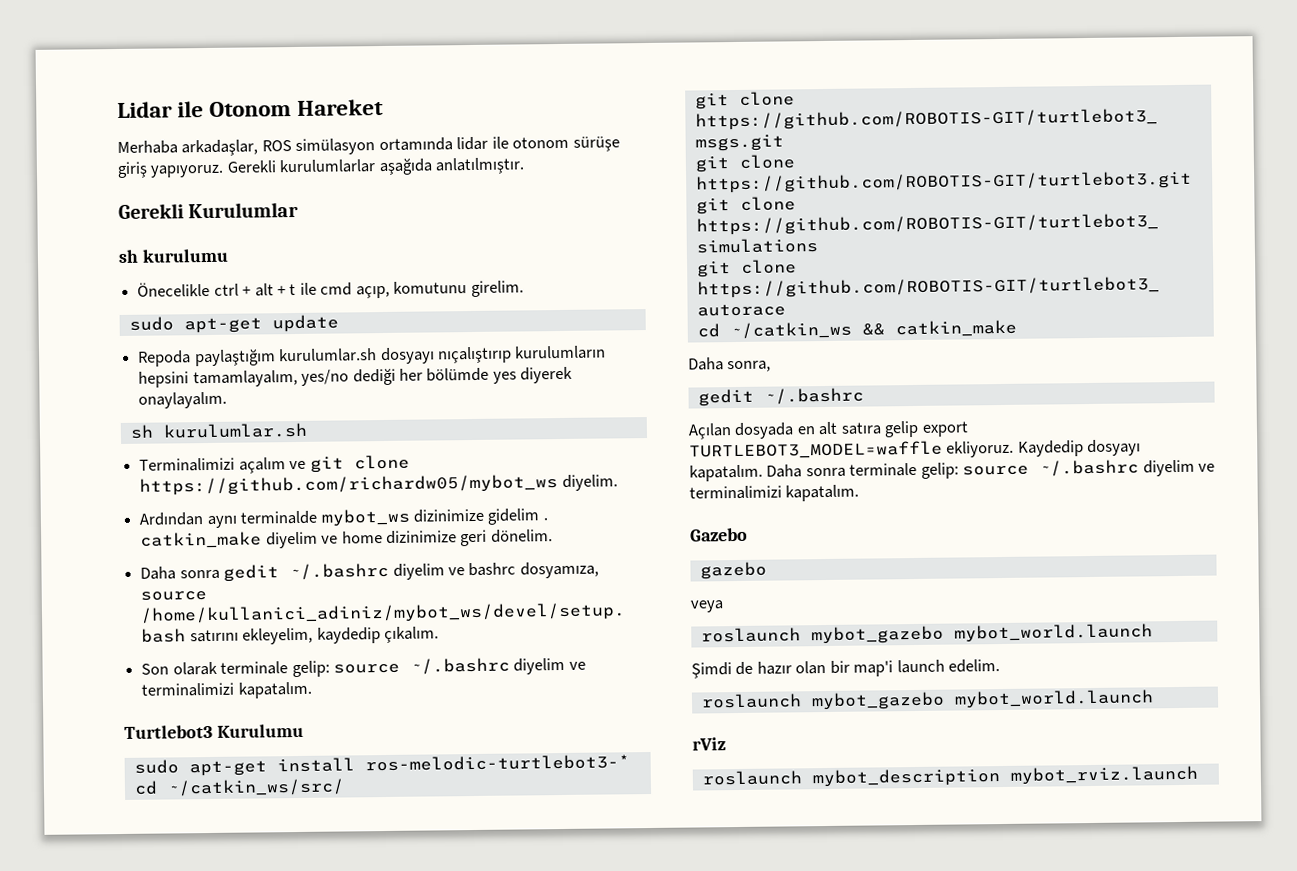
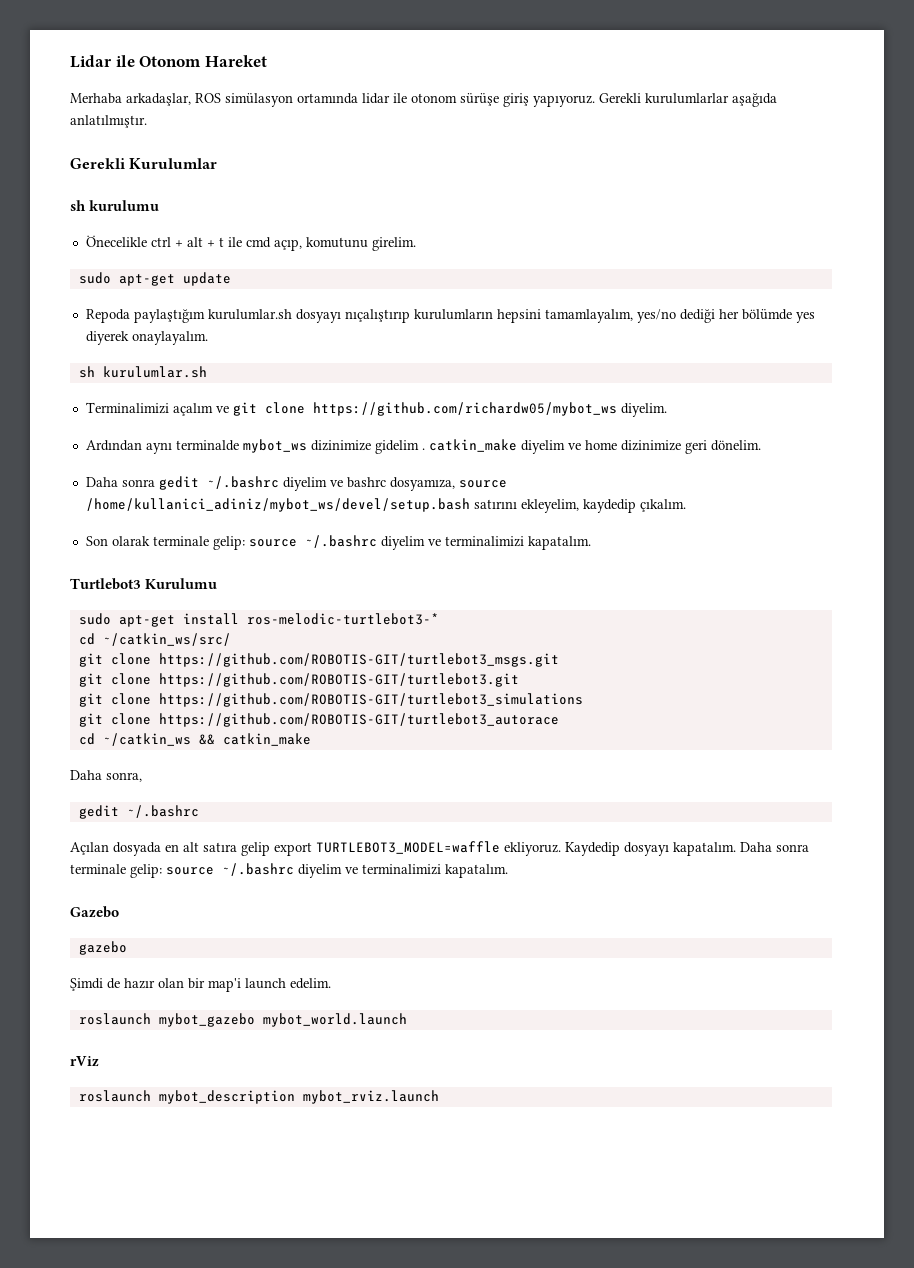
- veya
- roslaunch mybot_gazebo mybot_world.launch

